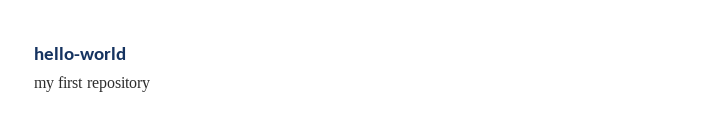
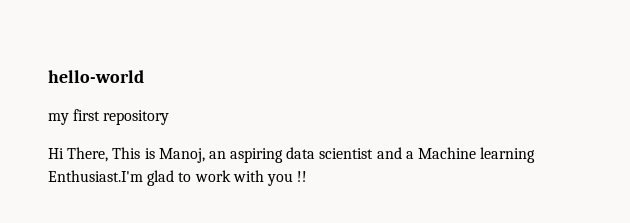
+ Hi There, This is Manoj, an aspiring data scientist and a Machine learning Enthusiast.I'm glad to work with you !!

